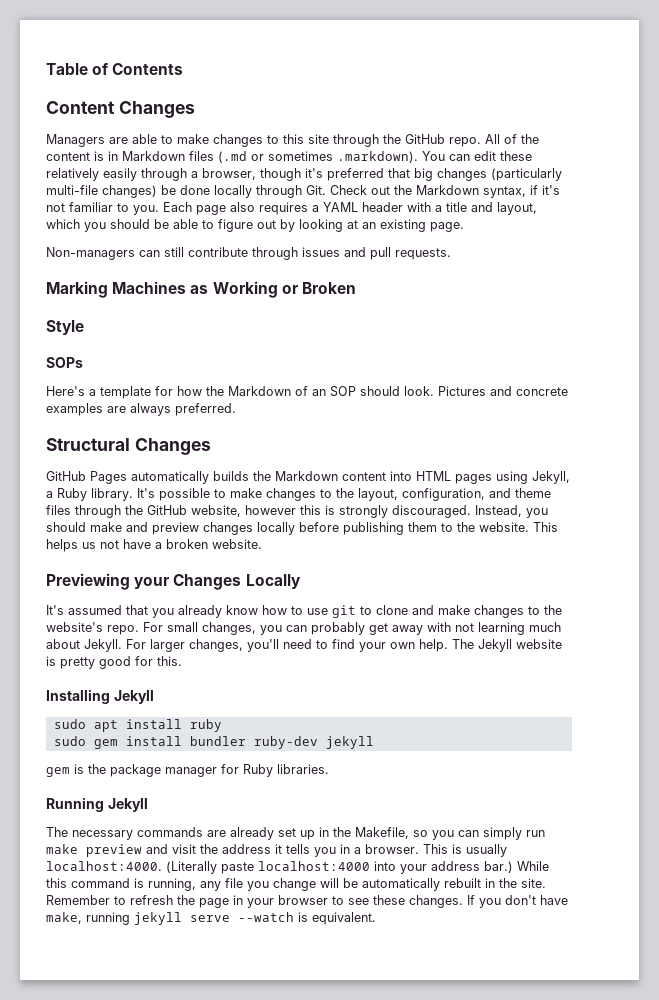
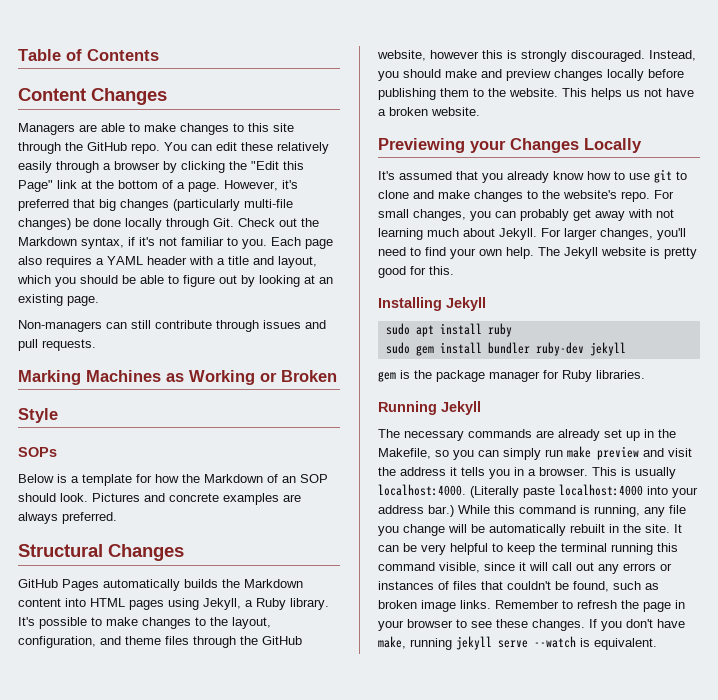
- All of the content is in Markdown files (.md or sometimes .markdown). You can edit these relatively easily through a browser, though it's preferred that big changes (particularly multi-file changes) be done locally through Git. Check out the Markdown syntax, if it's not familiar to you.
+ You can edit these relatively easily through a browser by clicking the "Edit this Page" link at the bottom of a page. However, it's preferred that big changes (particularly multi-file changes) be done locally through Git. Check out the Markdown syntax, if it's not familiar to you.
- Here's a template for how the Markdown of an SOP should look.
+ Below is a template for how the Markdown of an SOP should look.
+ It can be very helpful to keep the terminal running this command visible, since it will call out any errors or instances of files that couldn't be found, such as broken image links.

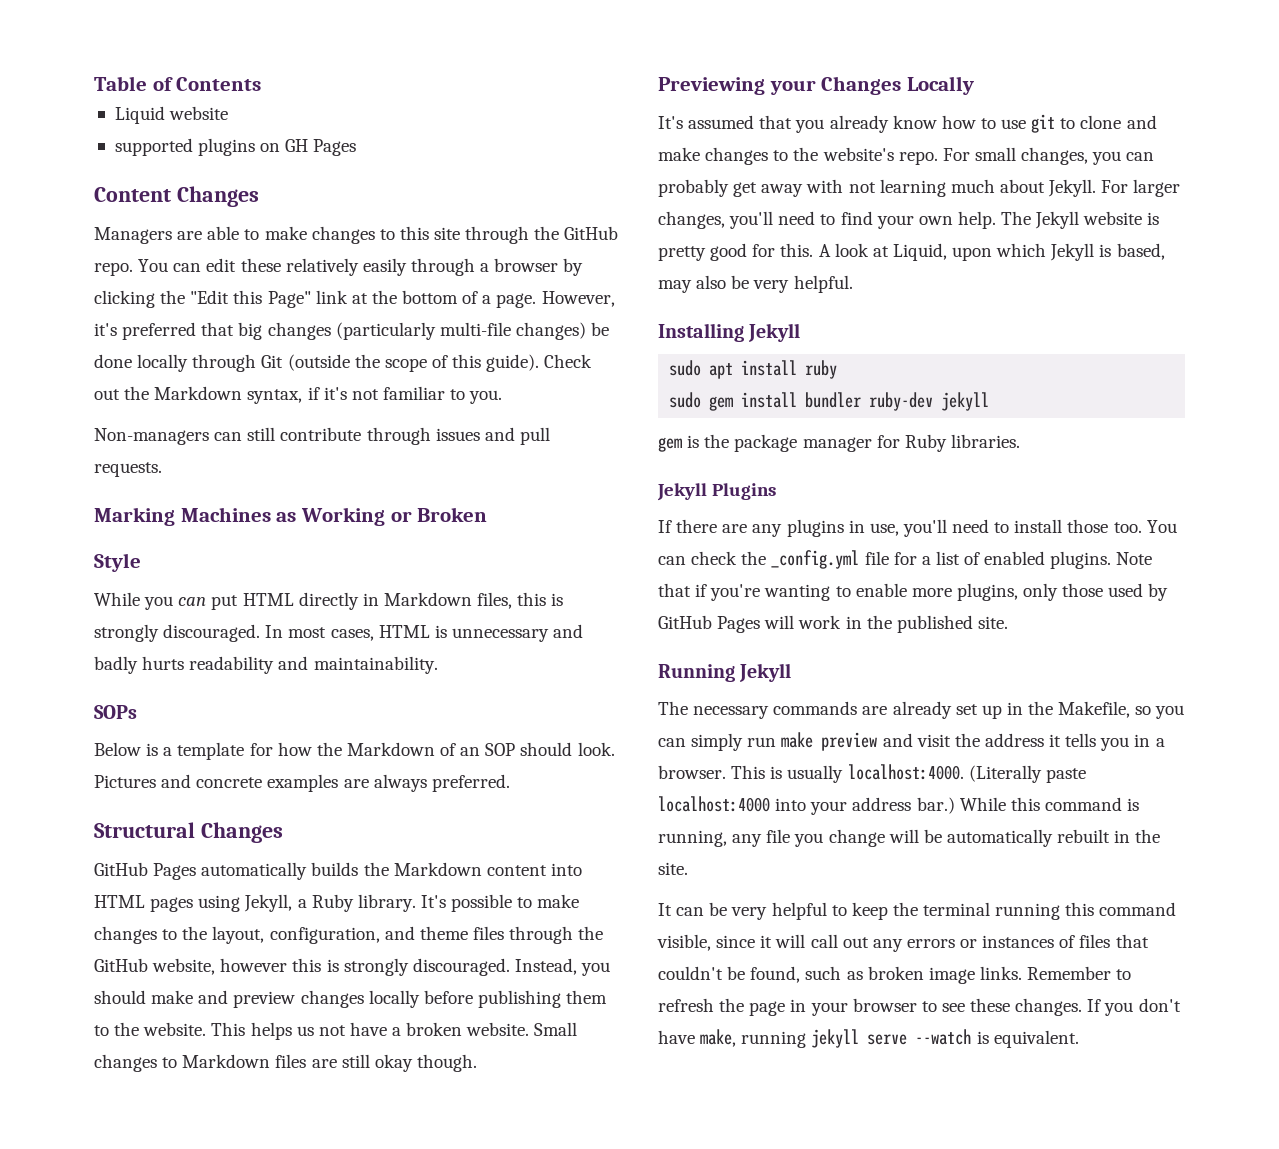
+ Liquid website
+ supported plugins on GH Pages
- However, it's preferred that big changes (particularly multi-file changes) be done locally through Git. Check out the Markdown syntax, if it's not familiar to you. Each page also requires a YAML header with a title and layout, which you should be able to figure out by looking at an existing page.
+ However, it's preferred that big changes (particularly multi-file changes) be done locally through Git (outside the scope of this guide). Check out the Markdown syntax, if it's not familiar to you.
+ While you can put HTML directly in Markdown files, this is strongly discouraged. In most cases, HTML is unnecessary and badly hurts readability and maintainability.
+ Small changes to Markdown files are still okay though.
+ A look at Liquid, upon which Jekyll is based, may also be very helpful.
+ Jekyll Plugins
+ If there are any plugins in use, you'll need to install those too. You can check the _config.yml file for a list of enabled plugins. Note that if you're wanting to enable more plugins, only those used by GitHub Pages will work in the published site.
- While this command is running, any file you change will be automatically rebuilt in the site. It can be very helpful to keep the terminal running this command visible, since it will call out any errors or instances of files that couldn't be found, such as broken image links.
+ While this command is running, any file you change will be automatically rebuilt in the site.
+ It can be very helpful to keep the terminal running this command visible, since it will call out any errors or instances of files that couldn't be found, such as broken image links.

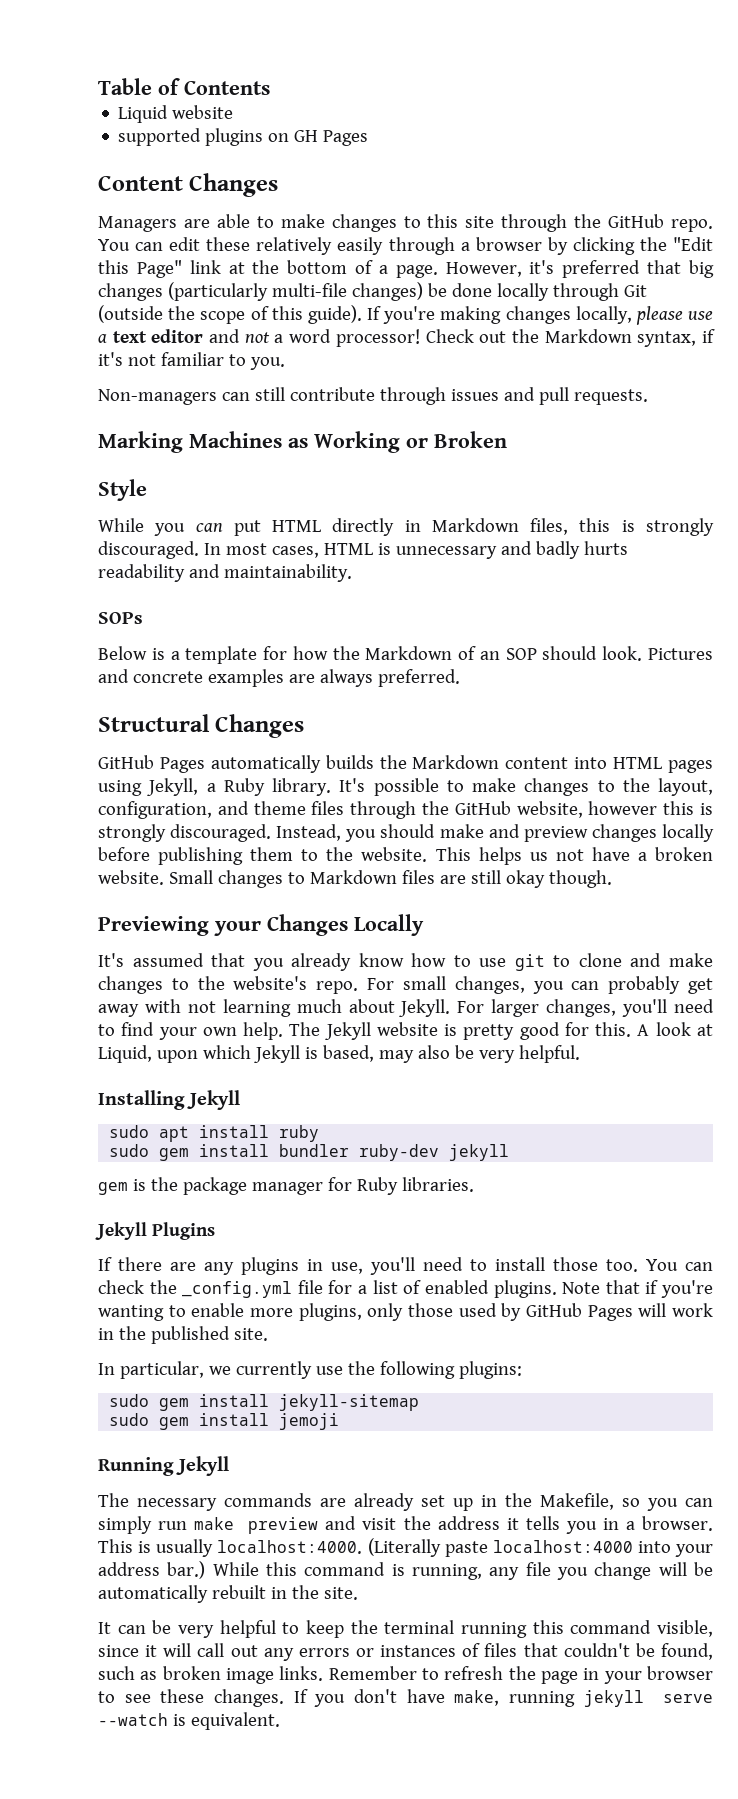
+ If you're making changes locally, please use a text editor and not a word processor!
+ In particular, we currently use the following plugins:
+ sudo gem install jekyll-sitemap
+ sudo gem install jemoji

